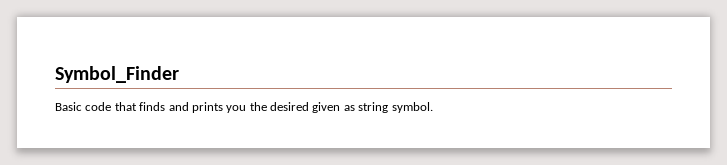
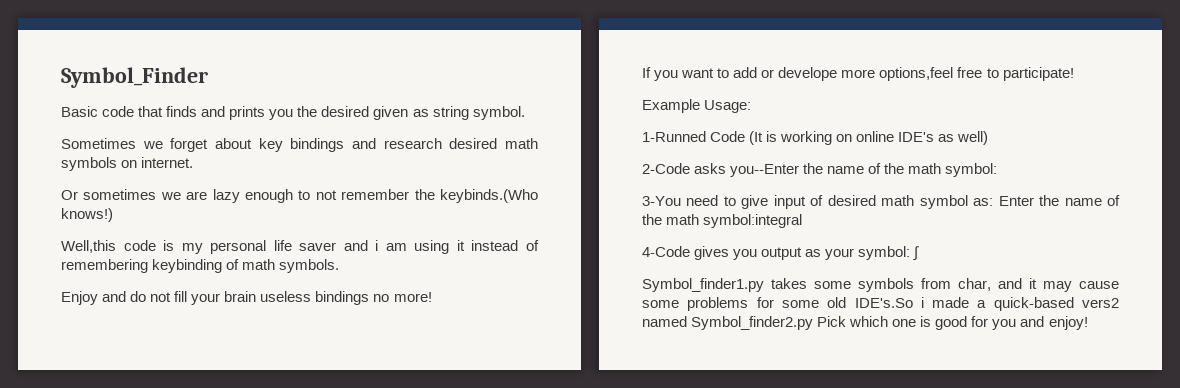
+ Sometimes we forget about key bindings and research desired math symbols on internet.
+ Or sometimes we are lazy enough to not remember the keybinds.(Who knows!)
+ Well,this code is my personal life saver and i am using it instead of remembering keybinding of math symbols.
+ Enjoy and do not fill your brain useless bindings no more!
+ If you want to add or develope more options,feel free to participate!
+ Example Usage:
+ 1-Runned Code (It is working on online IDE's as well)
+ 2-Code asks you--Enter the name of the math symbol:
+ 3-You need to give input of desired math symbol as: Enter the name of the math symbol:integral
+ 4-Code gives you output as your symbol: ∫
+ Symbol_finder1.py takes some symbols from char, and it may cause some problems for some old IDE's.So i made a quick-based vers2 named Symbol_finder2.py Pick which one is good for you and enjoy!

